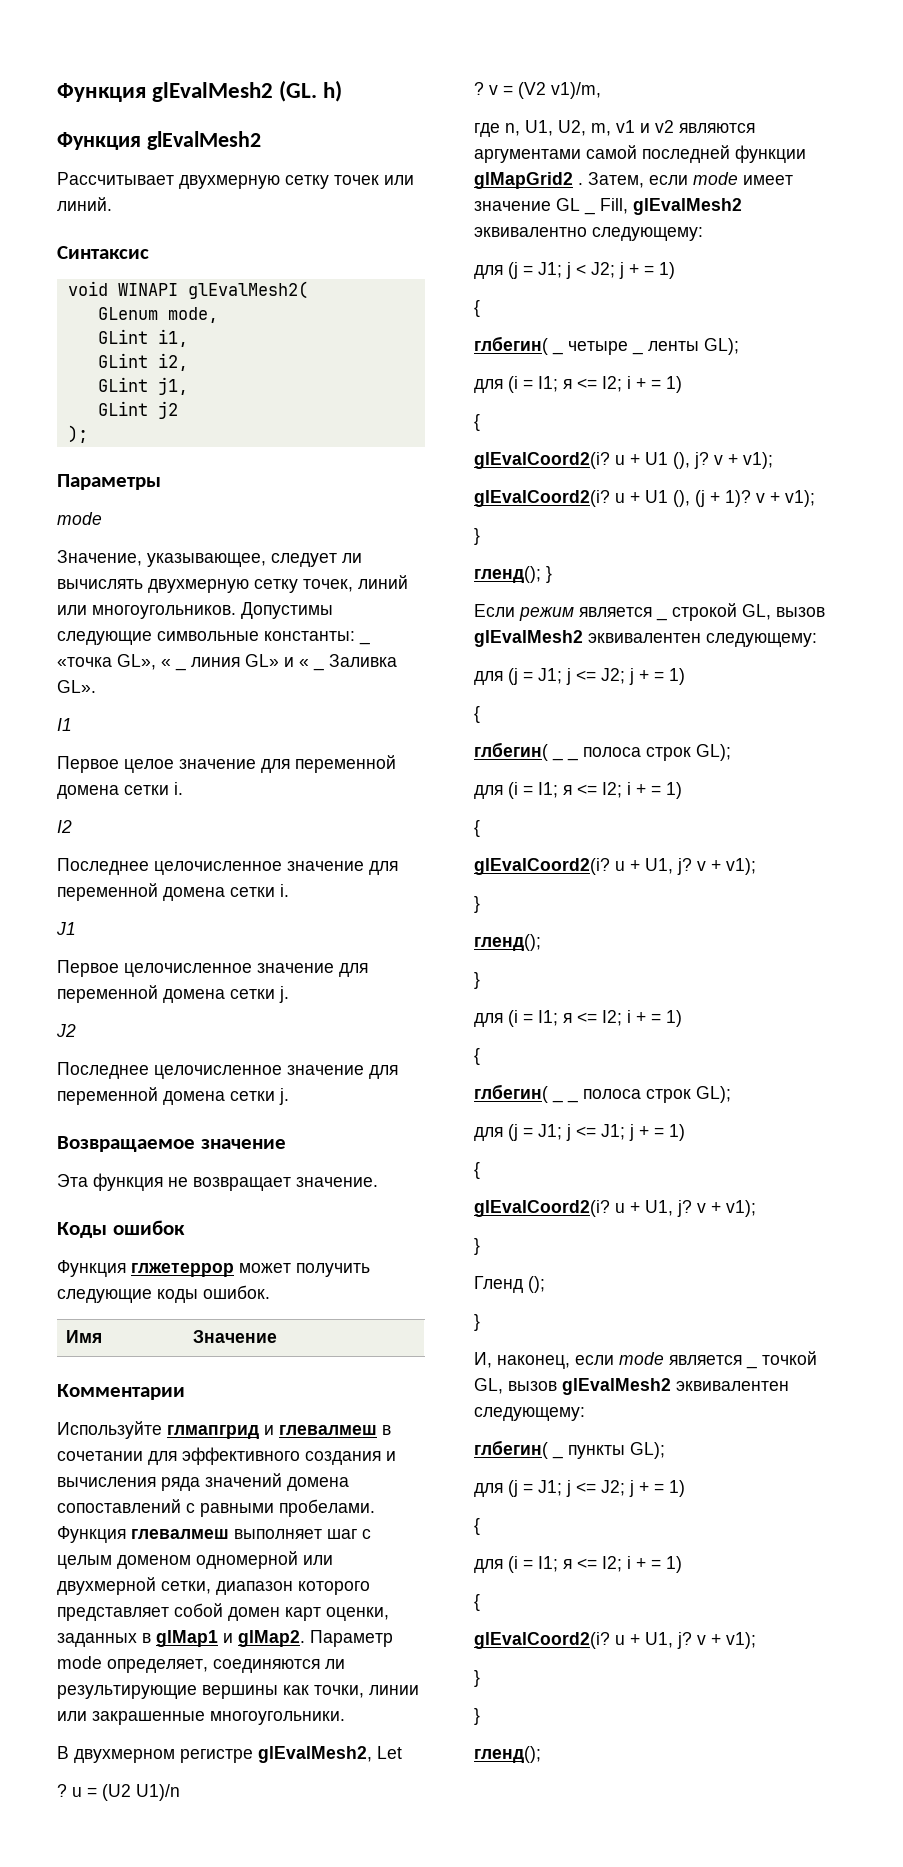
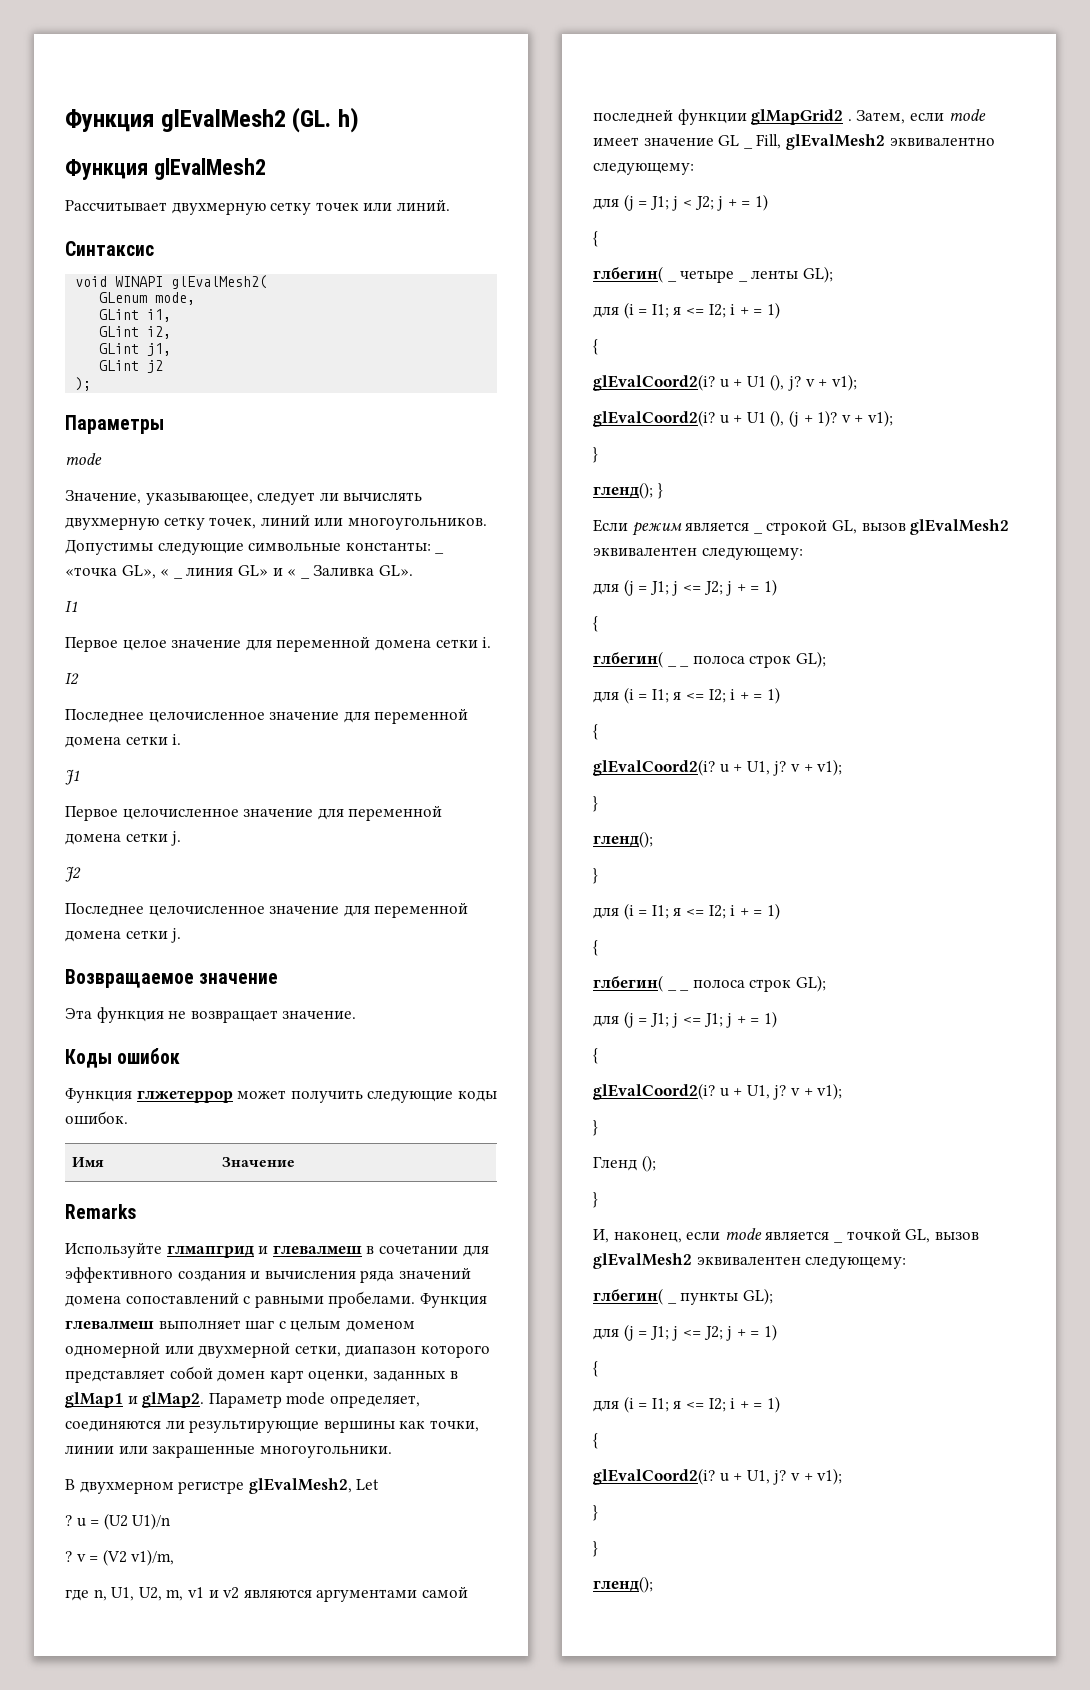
- Комментарии
+ Remarks

